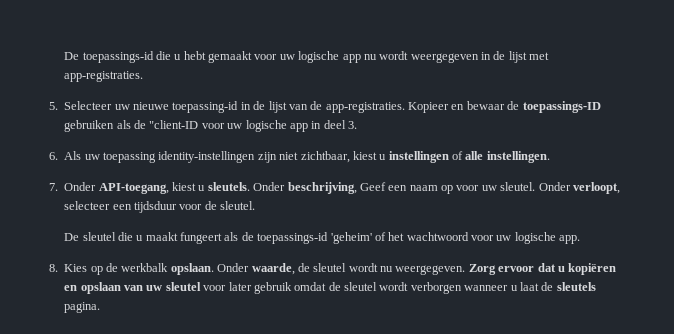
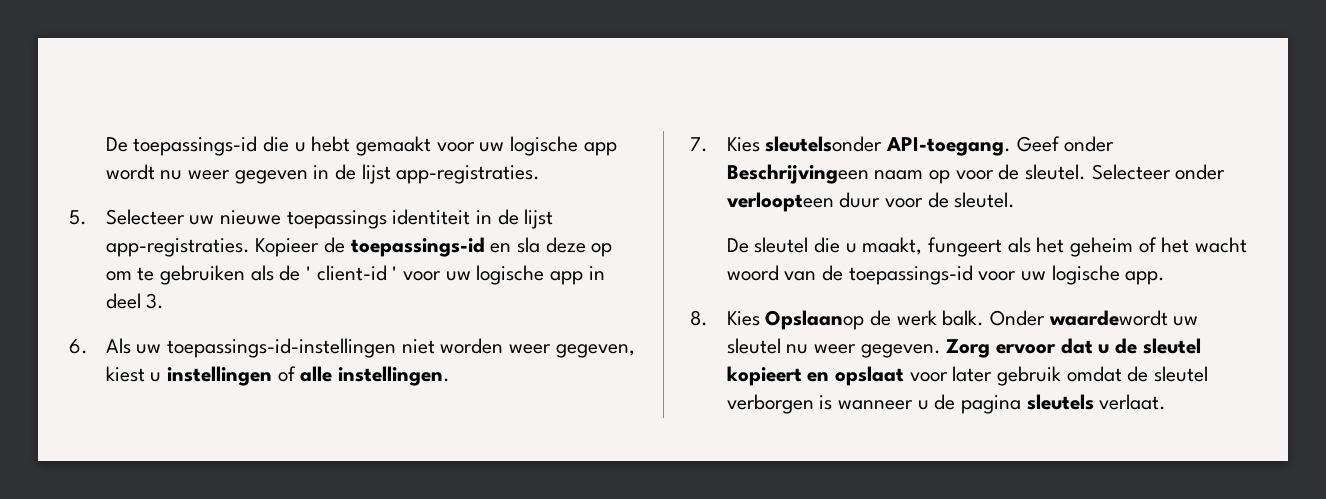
- De toepassings-id die u hebt gemaakt voor uw logische app nu wordt weergegeven in de lijst met app-registraties.
+ De toepassings-id die u hebt gemaakt voor uw logische app wordt nu weer gegeven in de lijst app-registraties.
- 5. Selecteer uw nieuwe toepassing-id in de lijst van de app-registraties. Kopieer en bewaar de toepassings-ID gebruiken als de "client-ID voor uw logische app in deel 3.
+ 5. Selecteer uw nieuwe toepassings identiteit in de lijst app-registraties. Kopieer de toepassings-id en sla deze op om te gebruiken als de ' client-id ' voor uw logische app in deel 3.
- 6. Als uw toepassing identity-instellingen zijn niet zichtbaar, kiest u instellingen of alle instellingen.
+ 6. Als uw toepassings-id-instellingen niet worden weer gegeven, kiest u instellingen of alle instellingen.
- 7. Onder API-toegang, kiest u sleutels. Onder beschrijving, Geef een naam op voor uw sleutel. Onder verloopt, selecteer een tijdsduur voor de sleutel.
+ 7. Kies sleutelsonder API-toegang. Geef onder Beschrijvingeen naam op voor de sleutel. Selecteer onder verloopteen duur voor de sleutel.
- De sleutel die u maakt fungeert als de toepassings-id 'geheim' of het wachtwoord voor uw logische app.
+ De sleutel die u maakt, fungeert als het geheim of het wacht woord van de toepassings-id voor uw logische app.
- 8. Kies op de werkbalk opslaan. Onder waarde, de sleutel wordt nu weergegeven. Zorg ervoor dat u kopiëren en opslaan van uw sleutel voor later gebruik omdat de sleutel wordt verborgen wanneer u laat de sleutels pagina.
+ 8. Kies Opslaanop de werk balk. Onder waardewordt uw sleutel nu weer gegeven. Zorg ervoor dat u de sleutel kopieert en opslaat voor later gebruik omdat de sleutel verborgen is wanneer u de pagina sleutels verlaat.

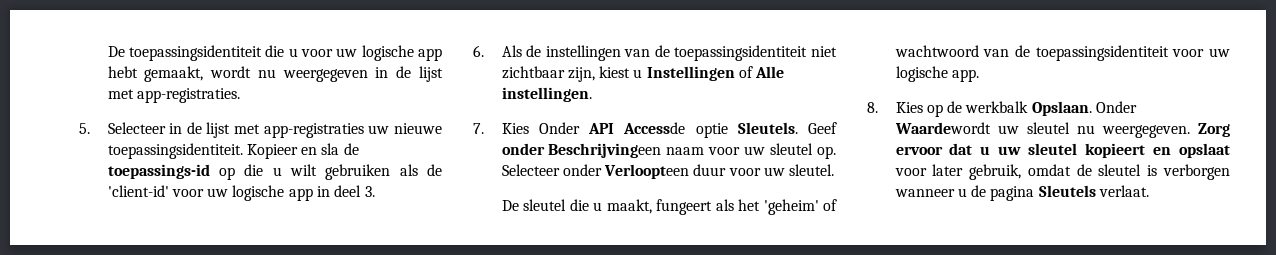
- De toepassings-id die u hebt gemaakt voor uw logische app wordt nu weer gegeven in de lijst app-registraties.
+ De toepassingsidentiteit die u voor uw logische app hebt gemaakt, wordt nu weergegeven in de lijst met app-registraties.
- 5. Selecteer uw nieuwe toepassings identiteit in de lijst app-registraties. Kopieer de toepassings-id en sla deze op om te gebruiken als de ' client-id ' voor uw logische app in deel 3.
+ 5. Selecteer in de lijst met app-registraties uw nieuwe toepassingsidentiteit. Kopieer en sla de toepassings-id op die u wilt gebruiken als de 'client-id' voor uw logische app in deel 3.
- 6. Als uw toepassings-id-instellingen niet worden weer gegeven, kiest u instellingen of alle instellingen.
- 7. Kies sleutelsonder API-toegang. Geef onder Beschrijvingeen naam op voor de sleutel. Selecteer onder verloopteen duur voor de sleutel.
+ 6. Als de instellingen van de toepassingsidentiteit niet zichtbaar zijn, kiest u Instellingen of Alle instellingen.
+ 7. Kies Onder API Accessde optie Sleutels. Geef onder Beschrijvingeen naam voor uw sleutel op. Selecteer onder Verloopteen duur voor uw sleutel.
- De sleutel die u maakt, fungeert als het geheim of het wacht woord van de toepassings-id voor uw logische app.
+ De sleutel die u maakt, fungeert als het 'geheim' of wachtwoord van de toepassingsidentiteit voor uw logische app.
- 8. Kies Opslaanop de werk balk. Onder waardewordt uw sleutel nu weer gegeven.
+ 8. Kies op de werkbalk Opslaan. Onder Waardewordt uw sleutel nu weergegeven.
- Zorg ervoor dat u de sleutel kopieert en opslaat voor later gebruik omdat de sleutel verborgen is wanneer u de pagina sleutels verlaat.
+ Zorg ervoor dat u uw sleutel kopieert en opslaat voor later gebruik, omdat de sleutel is verborgen wanneer u de pagina Sleutels verlaat.

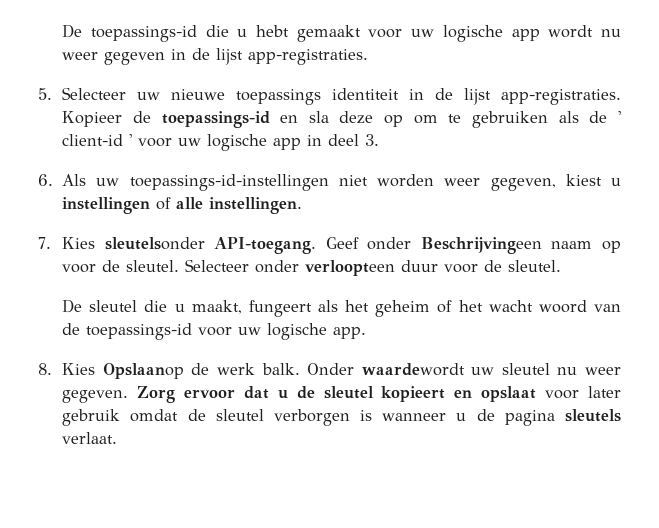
- De toepassingsidentiteit die u voor uw logische app hebt gemaakt, wordt nu weergegeven in de lijst met app-registraties.
+ De toepassings-id die u hebt gemaakt voor uw logische app wordt nu weer gegeven in de lijst app-registraties.
- 5. Selecteer in de lijst met app-registraties uw nieuwe toepassingsidentiteit. Kopieer en sla de toepassings-id op die u wilt gebruiken als de 'client-id' voor uw logische app in deel 3.
+ 5. Selecteer uw nieuwe toepassings identiteit in de lijst app-registraties. Kopieer de toepassings-id en sla deze op om te gebruiken als de ' client-id ' voor uw logische app in deel 3.
- 6. Als de instellingen van de toepassingsidentiteit niet zichtbaar zijn, kiest u Instellingen of Alle instellingen.
- 7. Kies Onder API Accessde optie Sleutels. Geef onder Beschrijvingeen naam voor uw sleutel op. Selecteer onder Verloopteen duur voor uw sleutel.
+ 6. Als uw toepassings-id-instellingen niet worden weer gegeven, kiest u instellingen of alle instellingen.
+ 7. Kies sleutelsonder API-toegang. Geef onder Beschrijvingeen naam op voor de sleutel. Selecteer onder verloopteen duur voor de sleutel.
- De sleutel die u maakt, fungeert als het 'geheim' of wachtwoord van de toepassingsidentiteit voor uw logische app.
+ De sleutel die u maakt, fungeert als het geheim of het wacht woord van de toepassings-id voor uw logische app.
- 8. Kies op de werkbalk Opslaan. Onder Waardewordt uw sleutel nu weergegeven.
+ 8. Kies Opslaanop de werk balk. Onder waardewordt uw sleutel nu weer gegeven.
- Zorg ervoor dat u uw sleutel kopieert en opslaat voor later gebruik, omdat de sleutel is verborgen wanneer u de pagina Sleutels verlaat.
+ Zorg ervoor dat u de sleutel kopieert en opslaat voor later gebruik omdat de sleutel verborgen is wanneer u de pagina sleutels verlaat.

